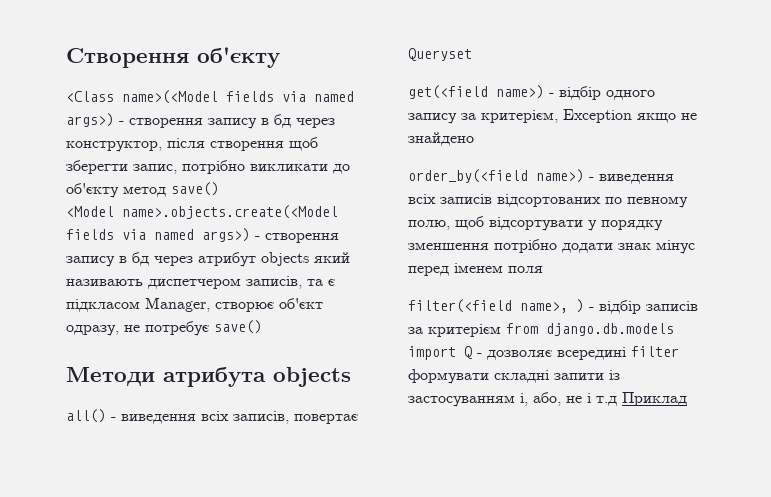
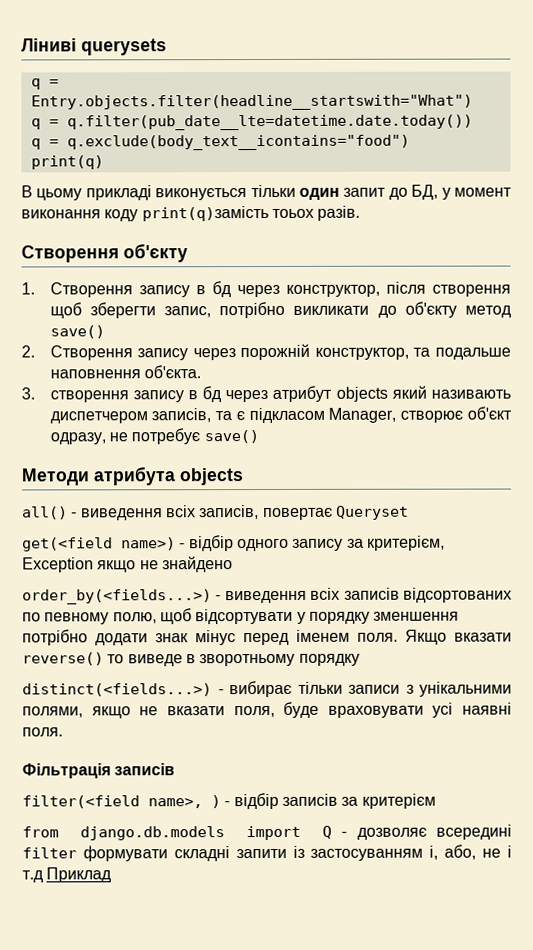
+ Ліниві querysets
+ q = Entry.objects.filter(headline__startswith="What")
+ q = q.filter(pub_date__lte=datetime.date.today())
+ q = q.exclude(body_text__icontains="food")
+ print(q)
+ В цьому прикладі виконується тільки один запит до БД, у момент виконання коду print(q)замість тоьох разів.
  Створення об'єкту
- <Class name>(<Model fields via named args>) - створення запису в бд через конструктор, після створення щоб зберегти запис, потрібно викликати до об'єкту метод save()
+ 1. Створення запису в бд через конструктор, після створення щоб зберегти запис, потрібно викликати до об'єкту метод save()
- <Model name>.objects.create(<Model fields via named args>) - створення запису в бд через атрибут objects який називають диспетчером записів, та є підкласом Manager, створює об'єкт одразу, не потребує save()
+ 2. Створення запису через порожній конструктор, та подальше наповнення об'єкта.
+ 3. створення запису в бд через атрибут objects який називають диспетчером записів, та є підкласом Manager, створює об'єкт одразу, не потребує save()
- order_by(<field name>) - виведення всіх записів відсортованих по певному полю, щоб відсортувати у порядку зменшення потрібно додати знак мінус перед іменем поля
+ order_by(<fields...>) - виведення всіх записів відсортованих по певному полю, щоб відсортувати у порядку зменшення потрібно додати знак мінус перед іменем поля. Якщо вказати reverse() то виведе в зворотньому порядку
+ distinct(<fields...>) - вибирає тільки записи з унікальними полями, якщо не вказати поля, буде враховувати усі наявні поля.
+ Фільтрація записів
- filter(<field name>, ) - відбір записів за критерієм from django.db.models import Q - дозволяє всередині filter формувати складні запити із застосуванням і, або, не і т.д Приклад
+ filter(<field name>, ) - відбір записів за критерієм
+ from django.db.models import Q - дозволяє всередині filter формувати складні запити із застосуванням і, або, не і т.д Приклад

